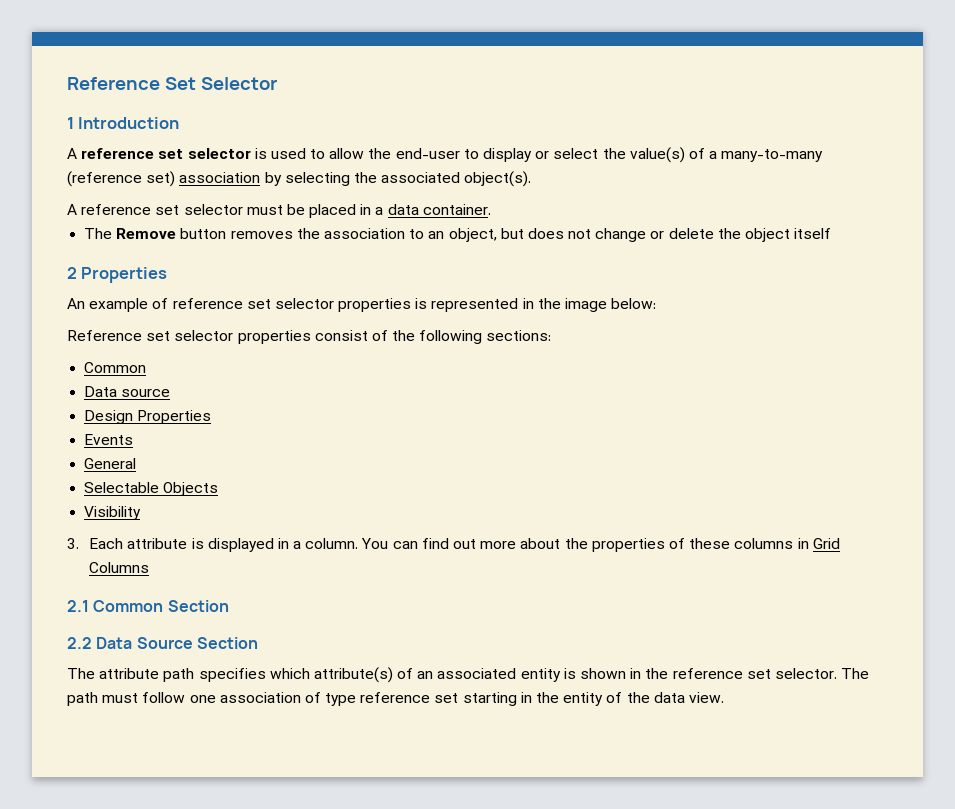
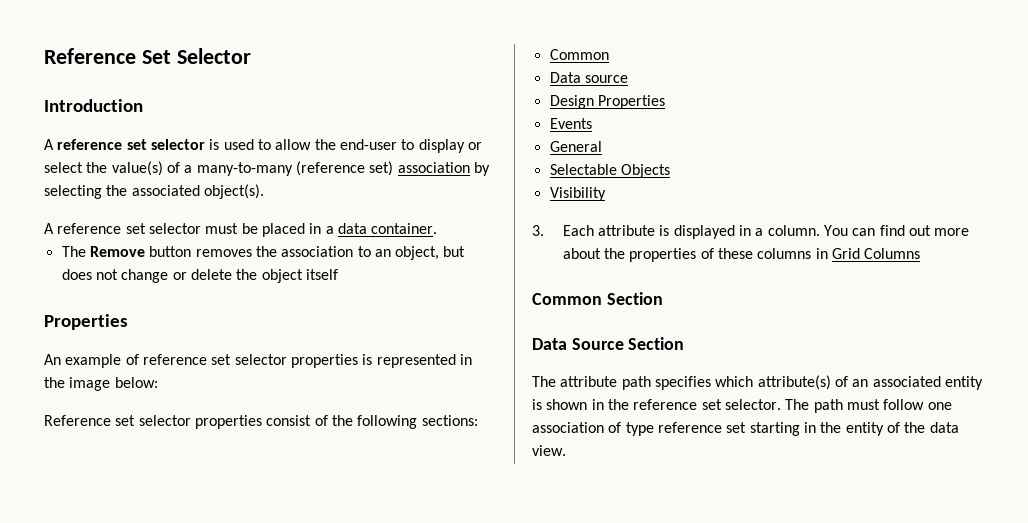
- 1 Introduction
+ Introduction
  The Remove button removes the association to an object, but does not change or delete the object itself
- 2 Properties
+ Properties
- 2.1 Common Section
+ Common Section
- 2.2 Data Source Section
+ Data Source Section

